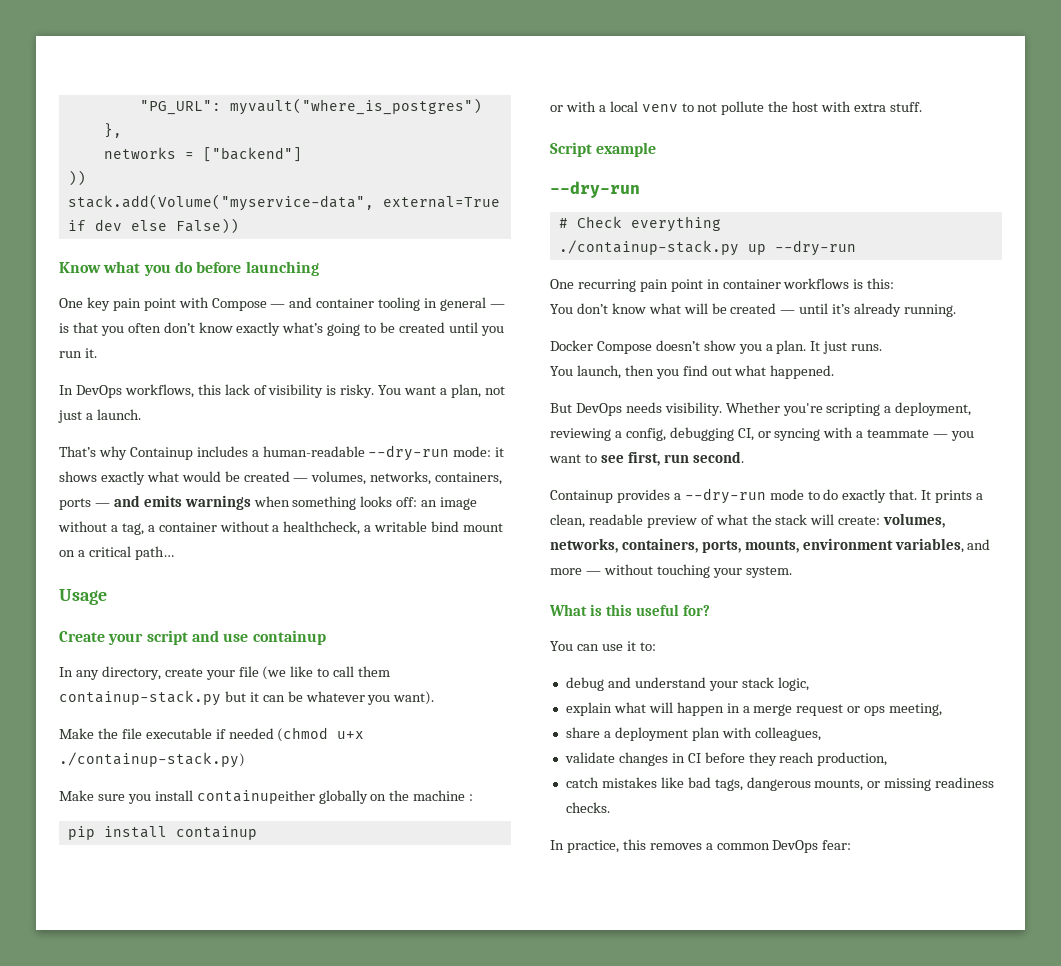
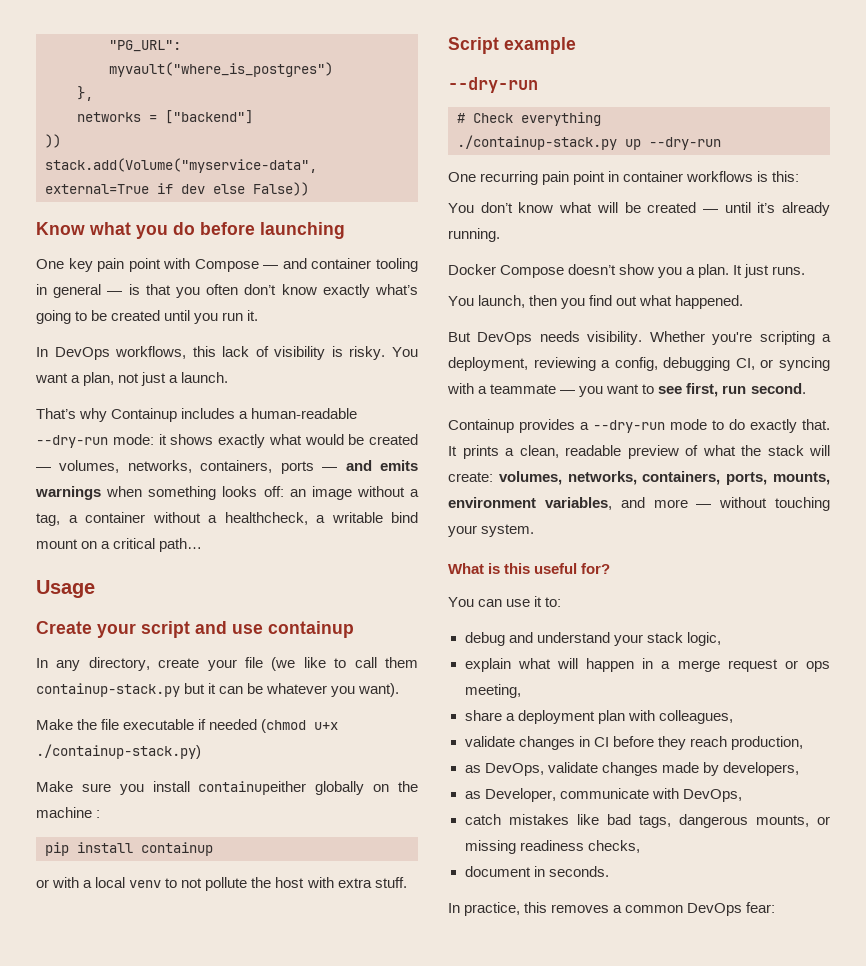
+ as DevOps, validate changes made by developers,
+ as Developer, communicate with DevOps,
- catch mistakes like bad tags, dangerous mounts, or missing readiness checks.
+ catch mistakes like bad tags, dangerous mounts, or missing readiness checks,
+ document in seconds.

